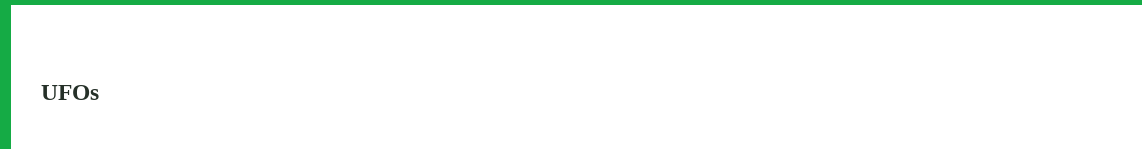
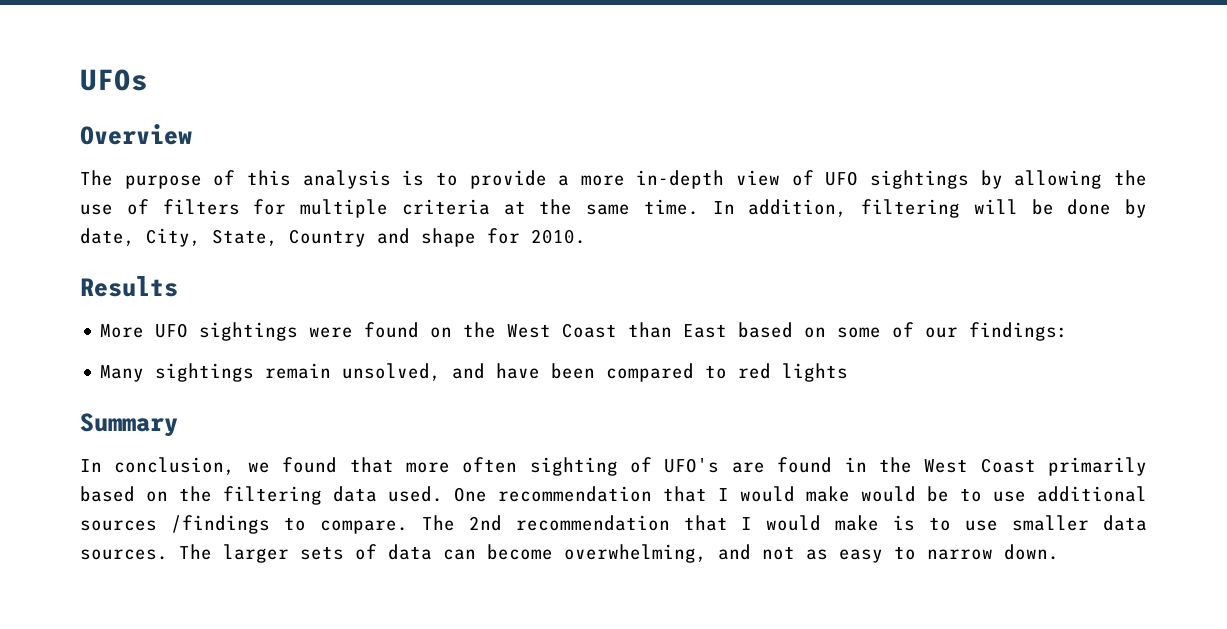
+ Overview
+ The purpose of this analysis is to provide a more in-depth view of UFO sightings by allowing the use of filters for multiple criteria at the same time. In addition, filtering will be done by date, City, State, Country and shape for 2010.
+ Results
+ More UFO sightings were found on the West Coast than East based on some of our findings:
+ Many sightings remain unsolved, and have been compared to red lights
+ Summary
+ In conclusion, we found that more often sighting of UFO's are found in the West Coast primarily based on the filtering data used. One recommendation that I would make would be to use additional sources /findings to compare. The 2nd recommendation that I would make is to use smaller data sources. The larger sets of data can become overwhelming, and not as easy to narrow down.

